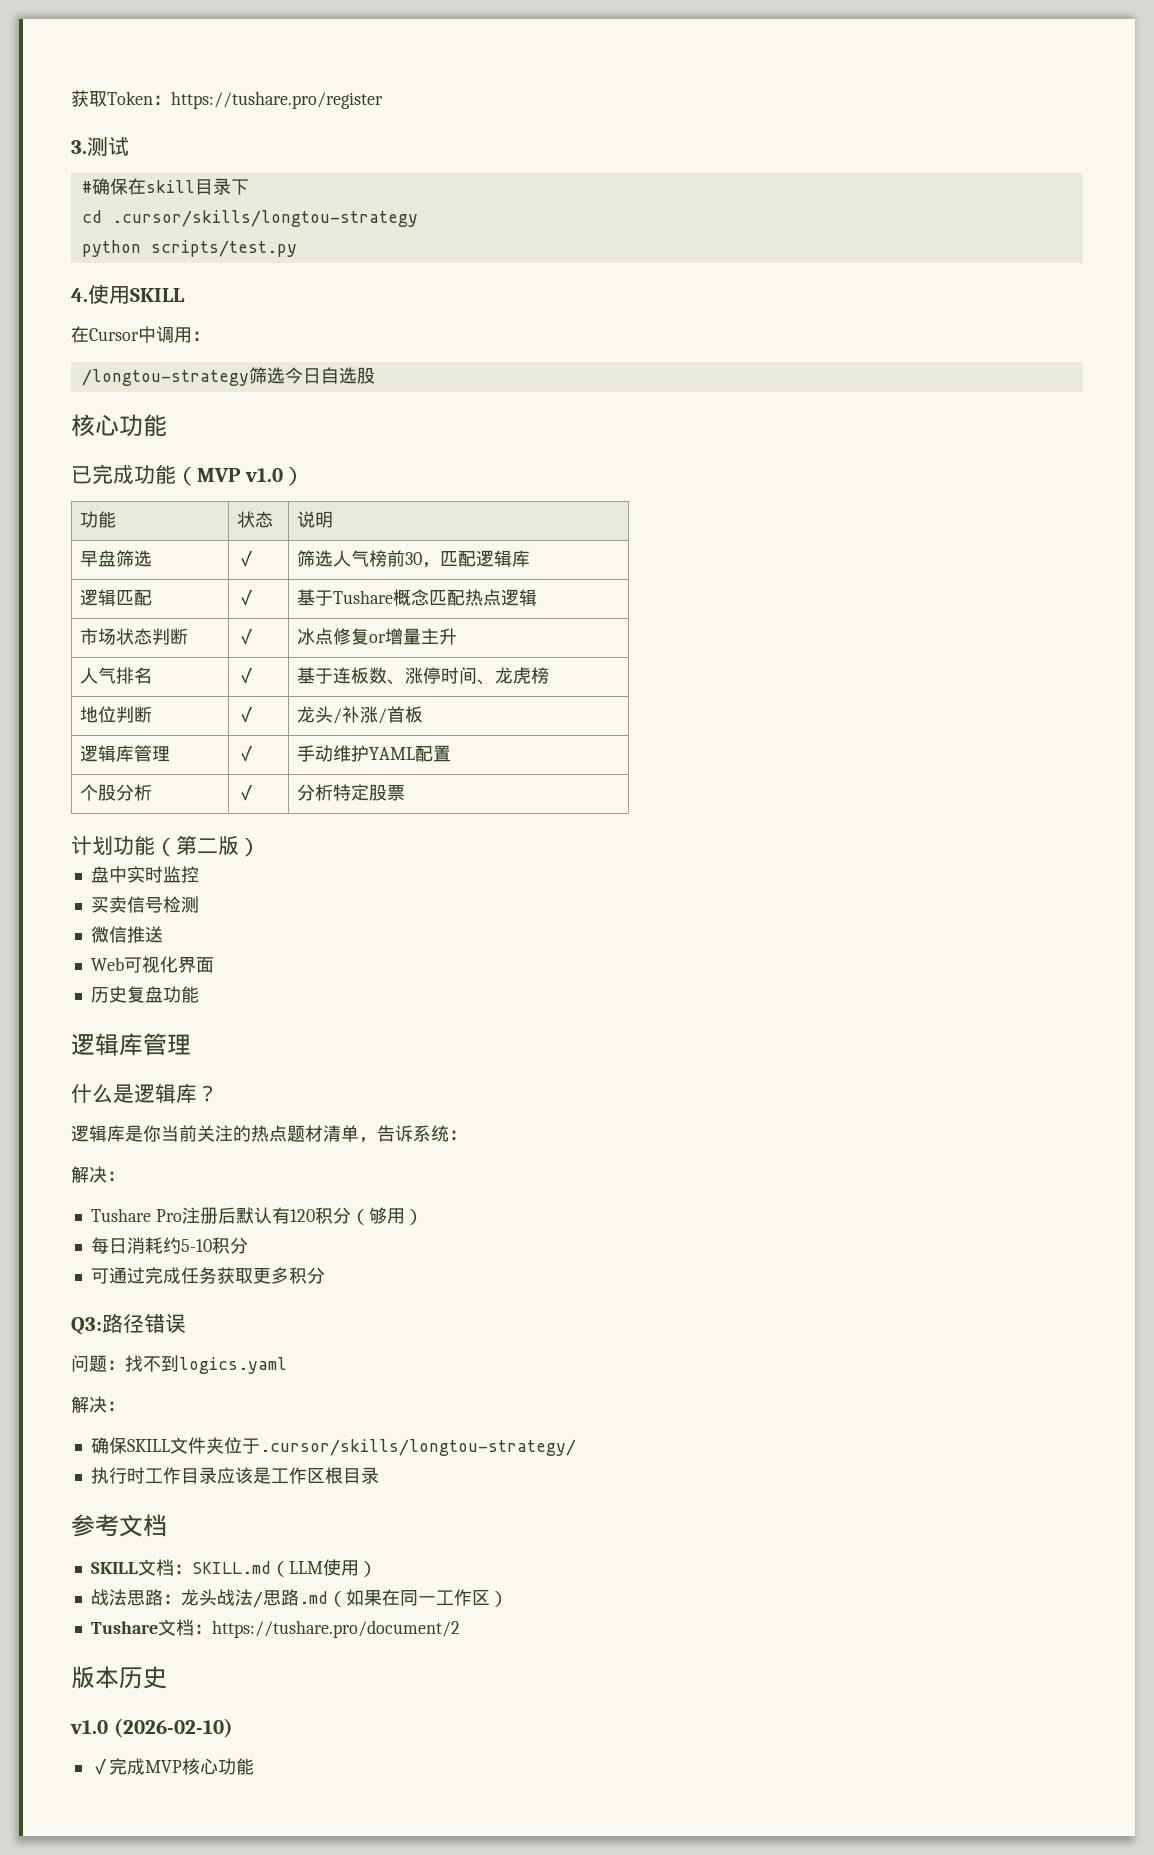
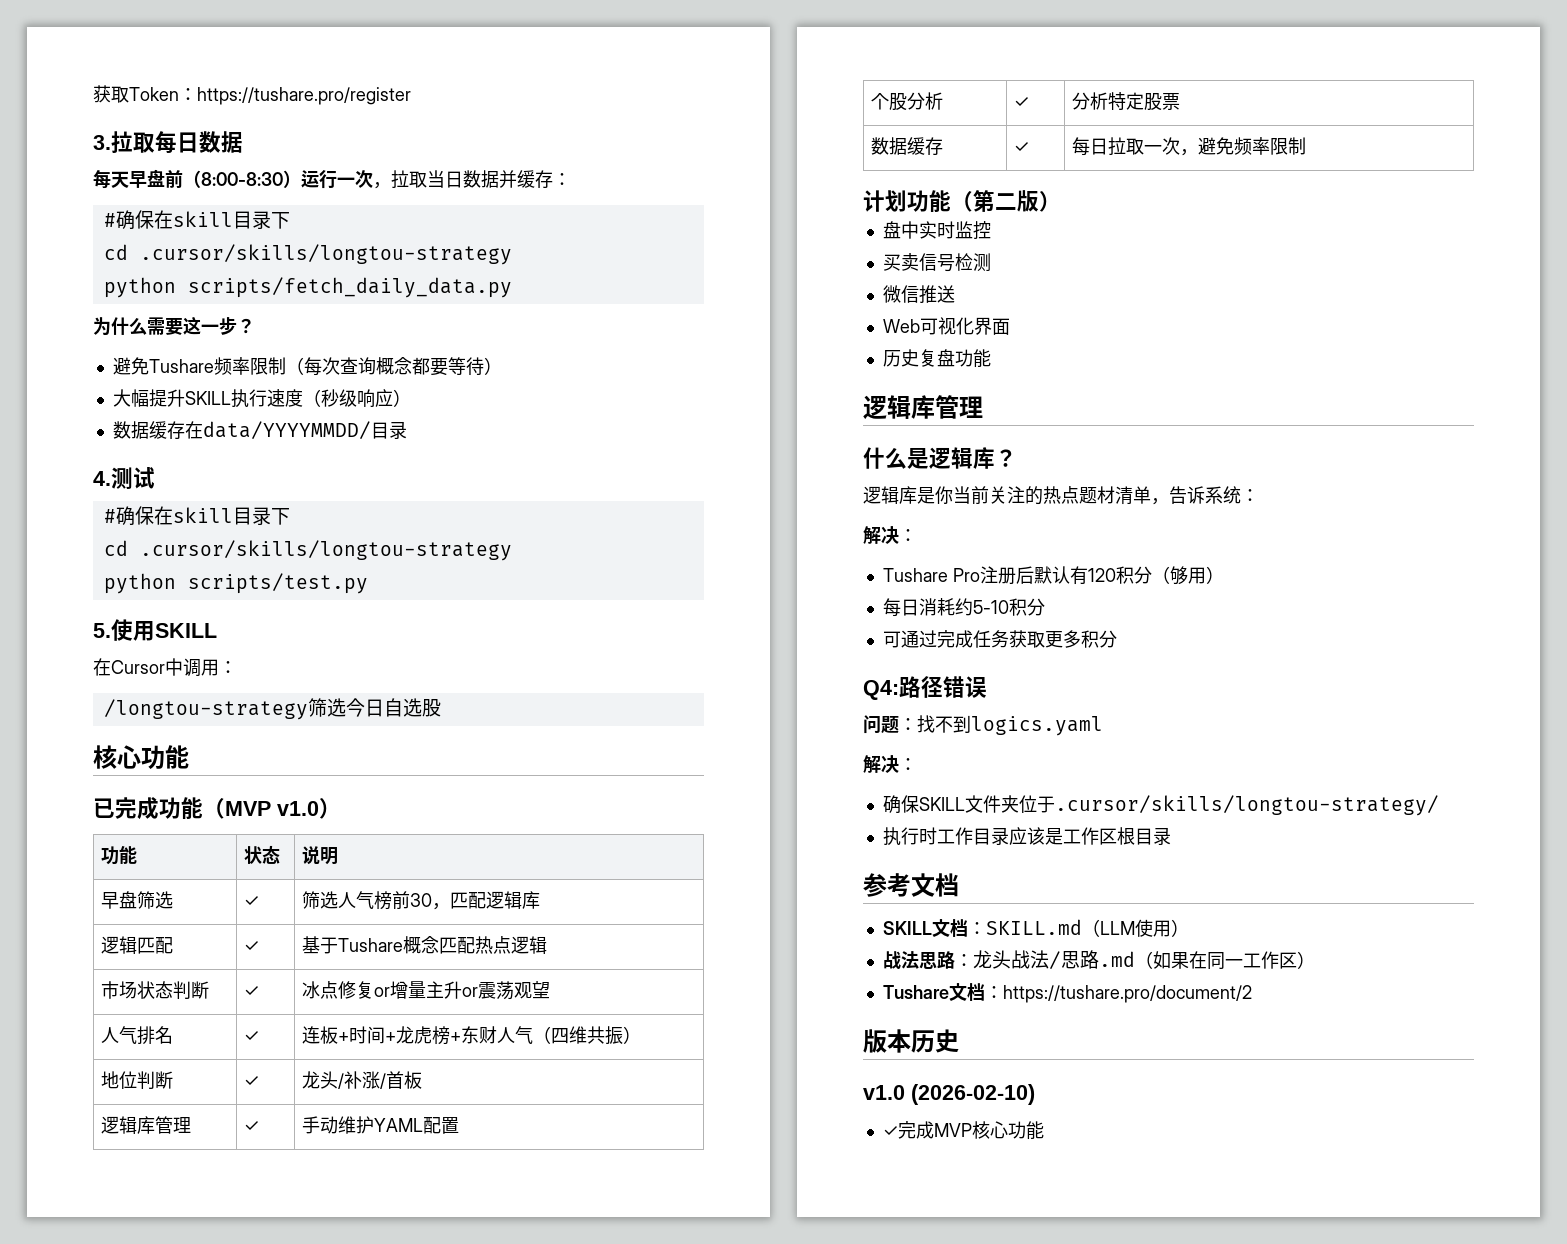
- 3.测试
+ 3.拉取每日数据
+ 每天早盘前（8:00-8:30）运行一次，拉取当日数据并缓存：
+ #确保在skill目录下
+ cd .cursor/skills/longtou-strategy
+ python scripts/fetch_daily_data.py
+ 为什么需要这一步？
+ 避免Tushare频率限制（每次查询概念都要等待）
+ 大幅提升SKILL执行速度（秒级响应）
+ 数据缓存在data/YYYYMMDD/目录
+ 4.测试
- 4.使用SKILL
+ 5.使用SKILL
- 市场状态判断 | ✓ | 冰点修复or增量主升
+ 市场状态判断 | ✓ | 冰点修复or增量主升or震荡观望
- 人气排名 | ✓ | 基于连板数、涨停时间、龙虎榜
+ 人气排名 | ✓ | 连板+时间+龙虎榜+东财人气（四维共振）
+ 数据缓存 | ✓ | 每日拉取一次，避免频率限制
- Q3:路径错误
+ Q4:路径错误

